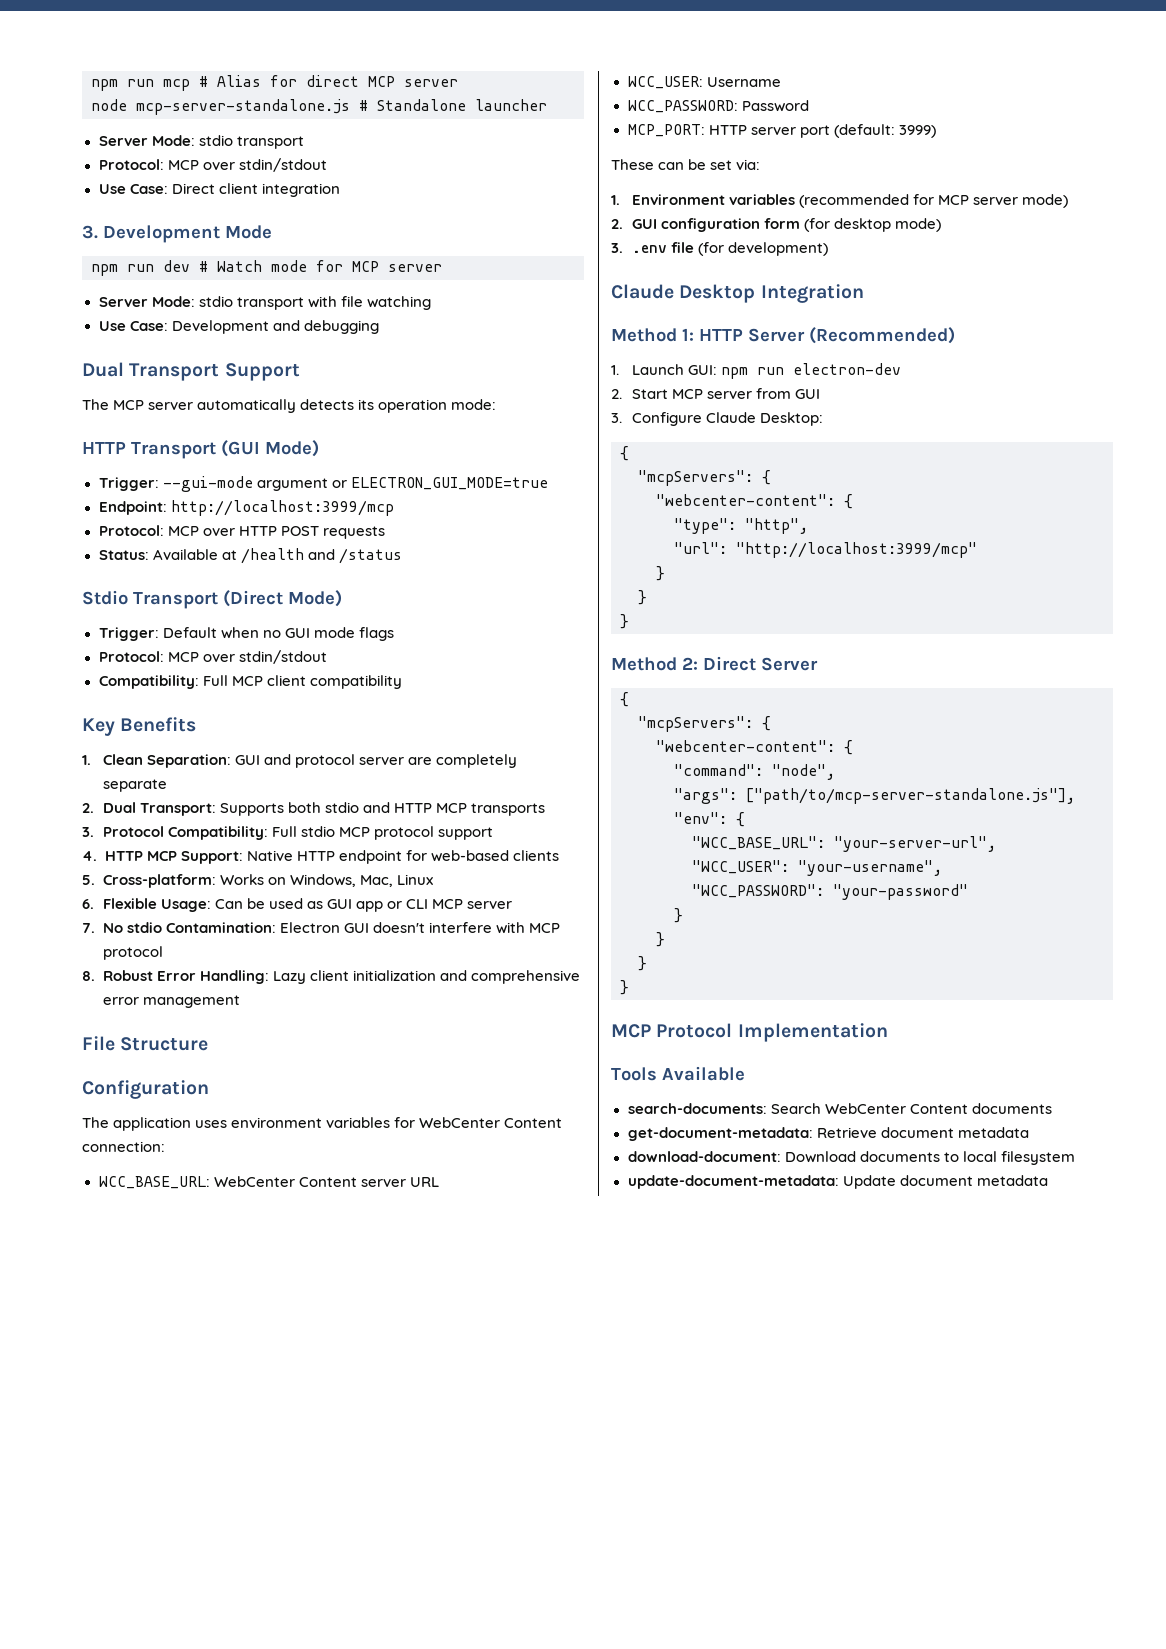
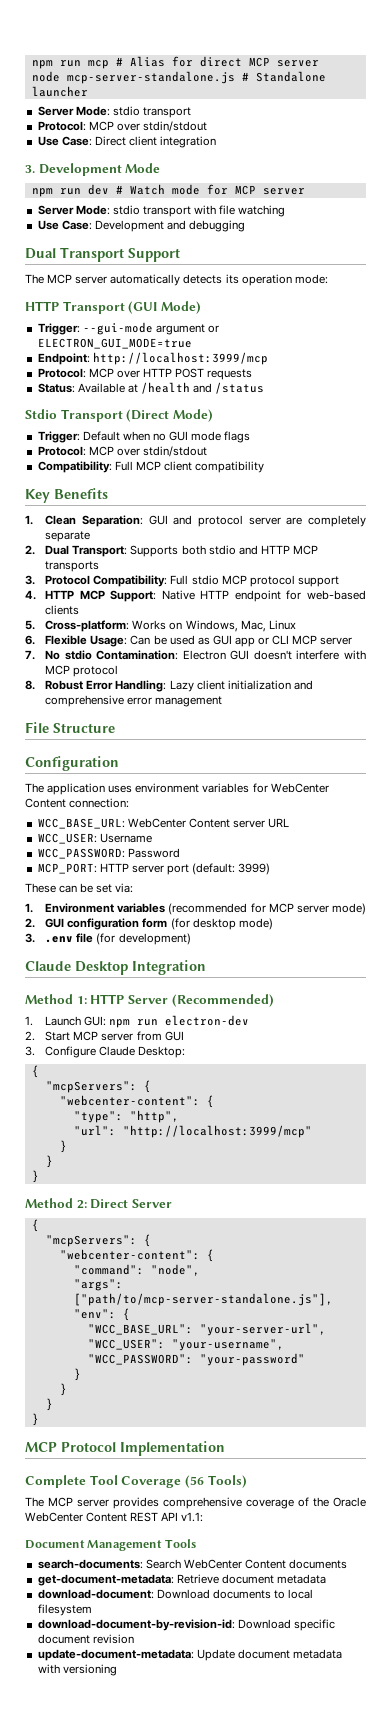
- Tools Available
+ Complete Tool Coverage (56 Tools)
+ The MCP server provides comprehensive coverage of the Oracle WebCenter Content REST API v1.1:
+ Document Management Tools
+ download-document-by-revision-id: Download specific document revision
- update-document-metadata: Update document metadata
+ update-document-metadata: Update document metadata with versioning

